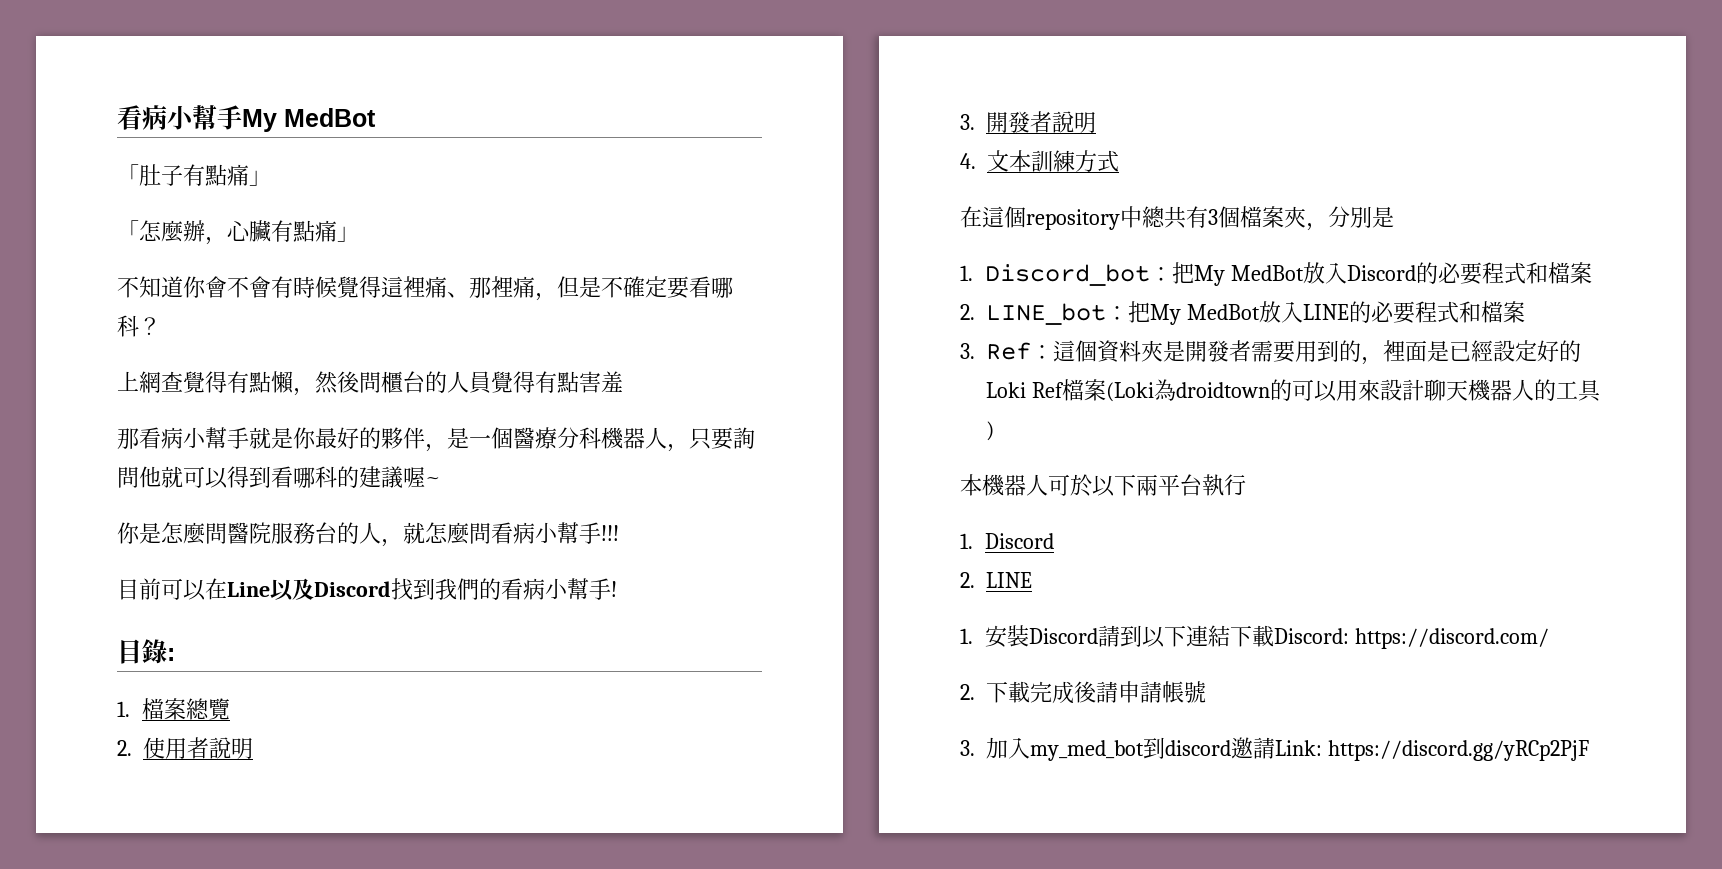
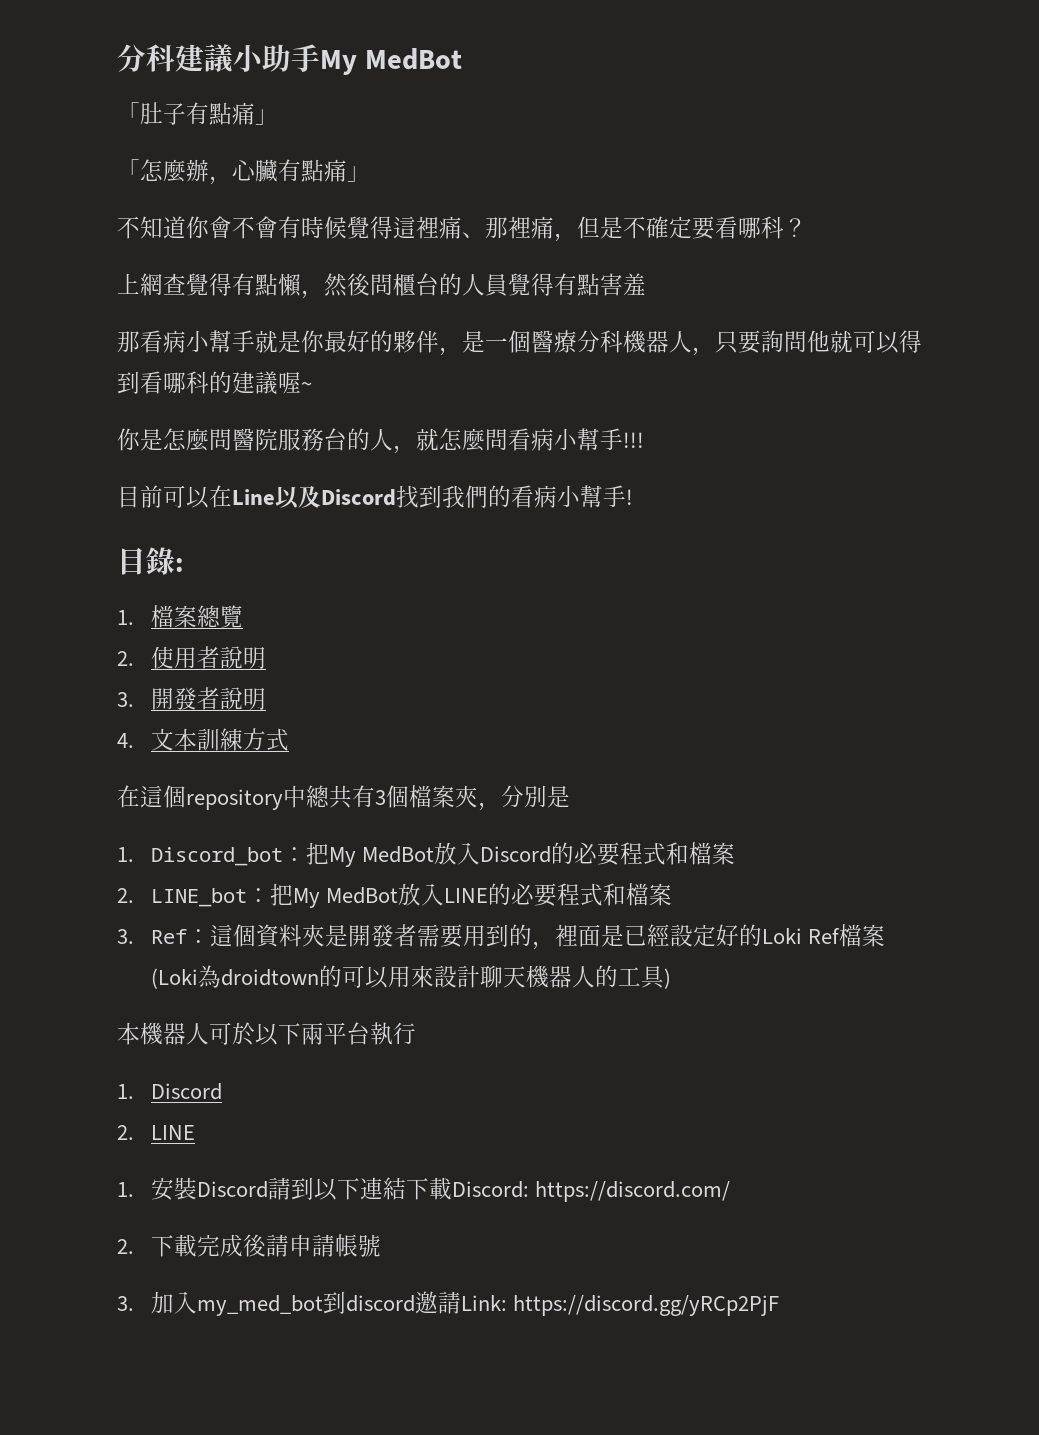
- 看病小幫手My MedBot
+ 分科建議小助手My MedBot

